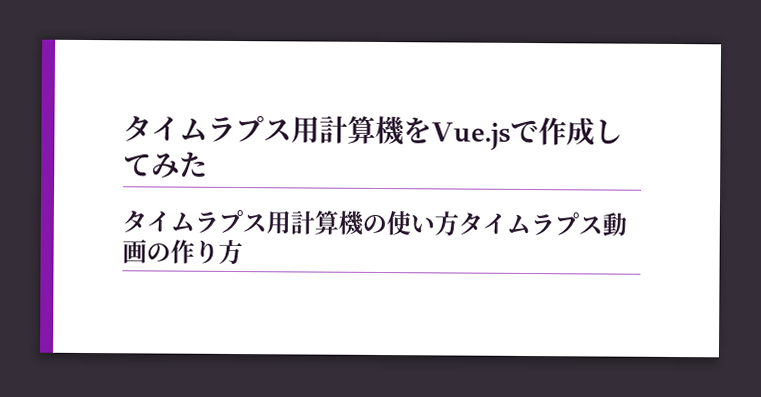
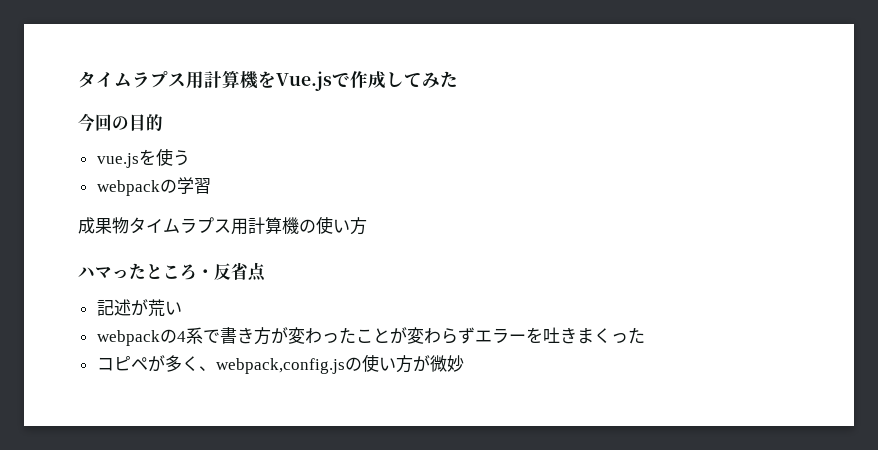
- タイムラプス用計算機の使い方タイムラプス動画の作り方
+ 今回の目的
+ vue.jsを使う
+ webpackの学習
+ 成果物タイムラプス用計算機の使い方
+ ハマったところ・反省点
+ 記述が荒い
+ webpackの4系で書き方が変わったことが変わらずエラーを吐きまくった
+ コピペが多く、webpack,config.jsの使い方が微妙

